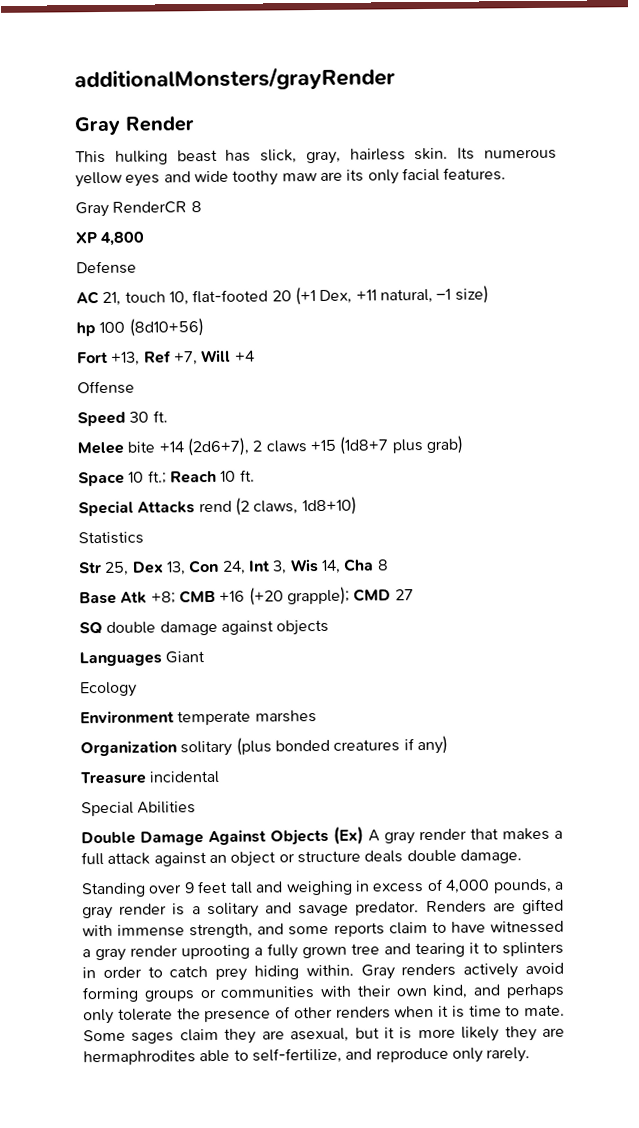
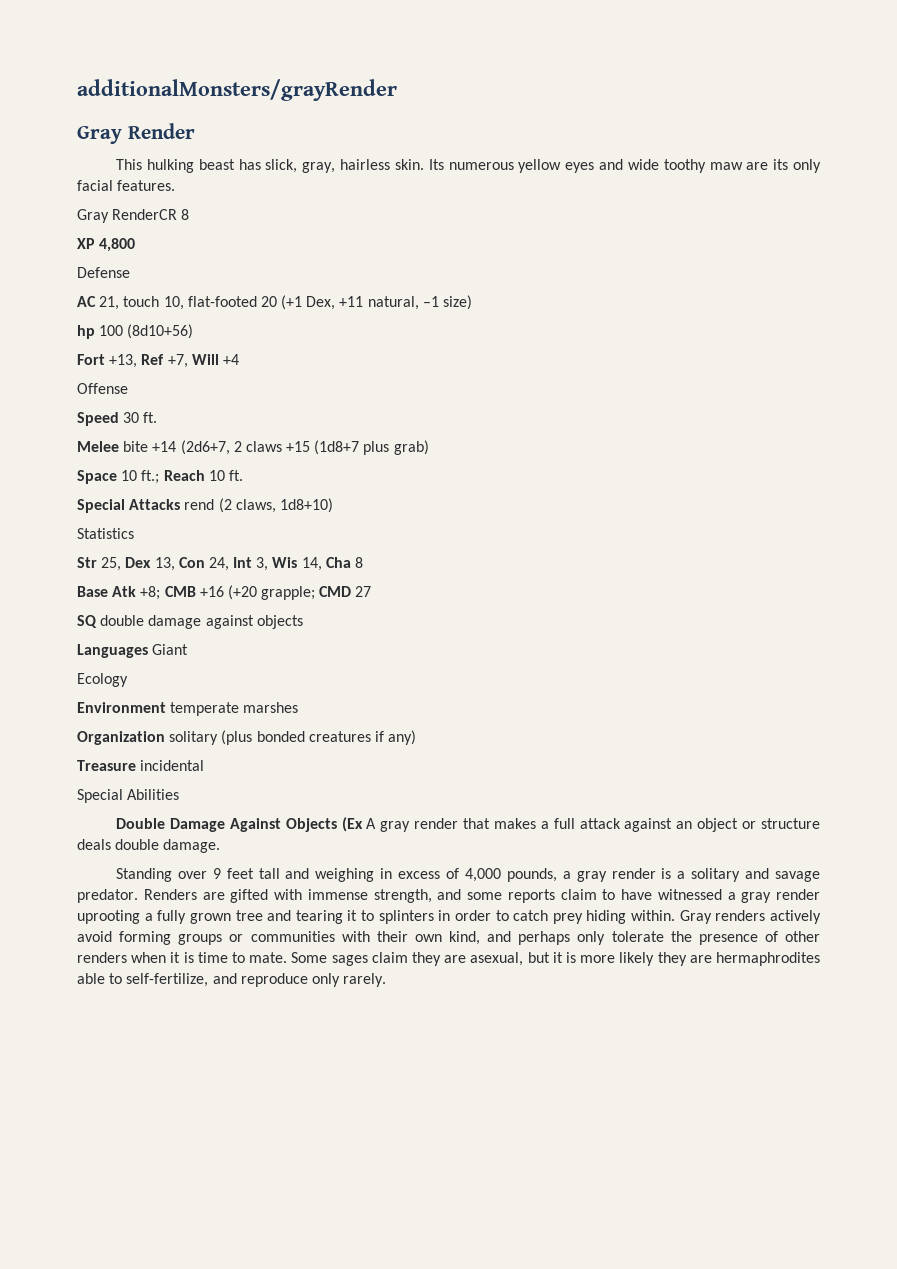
- Melee bite +14 (2d6+7), 2 claws +15 (1d8+7 plus grab)
+ Melee bite +14 (2d6+7, 2 claws +15 (1d8+7 plus grab)
- Base Atk +8; CMB +16 (+20 grapple); CMD 27
+ Base Atk +8; CMB +16 (+20 grapple; CMD 27
- Double Damage Against Objects (Ex) A gray render that makes a full attack against an object or structure deals double damage.
+ Double Damage Against Objects (Ex A gray render that makes a full attack against an object or structure deals double damage.

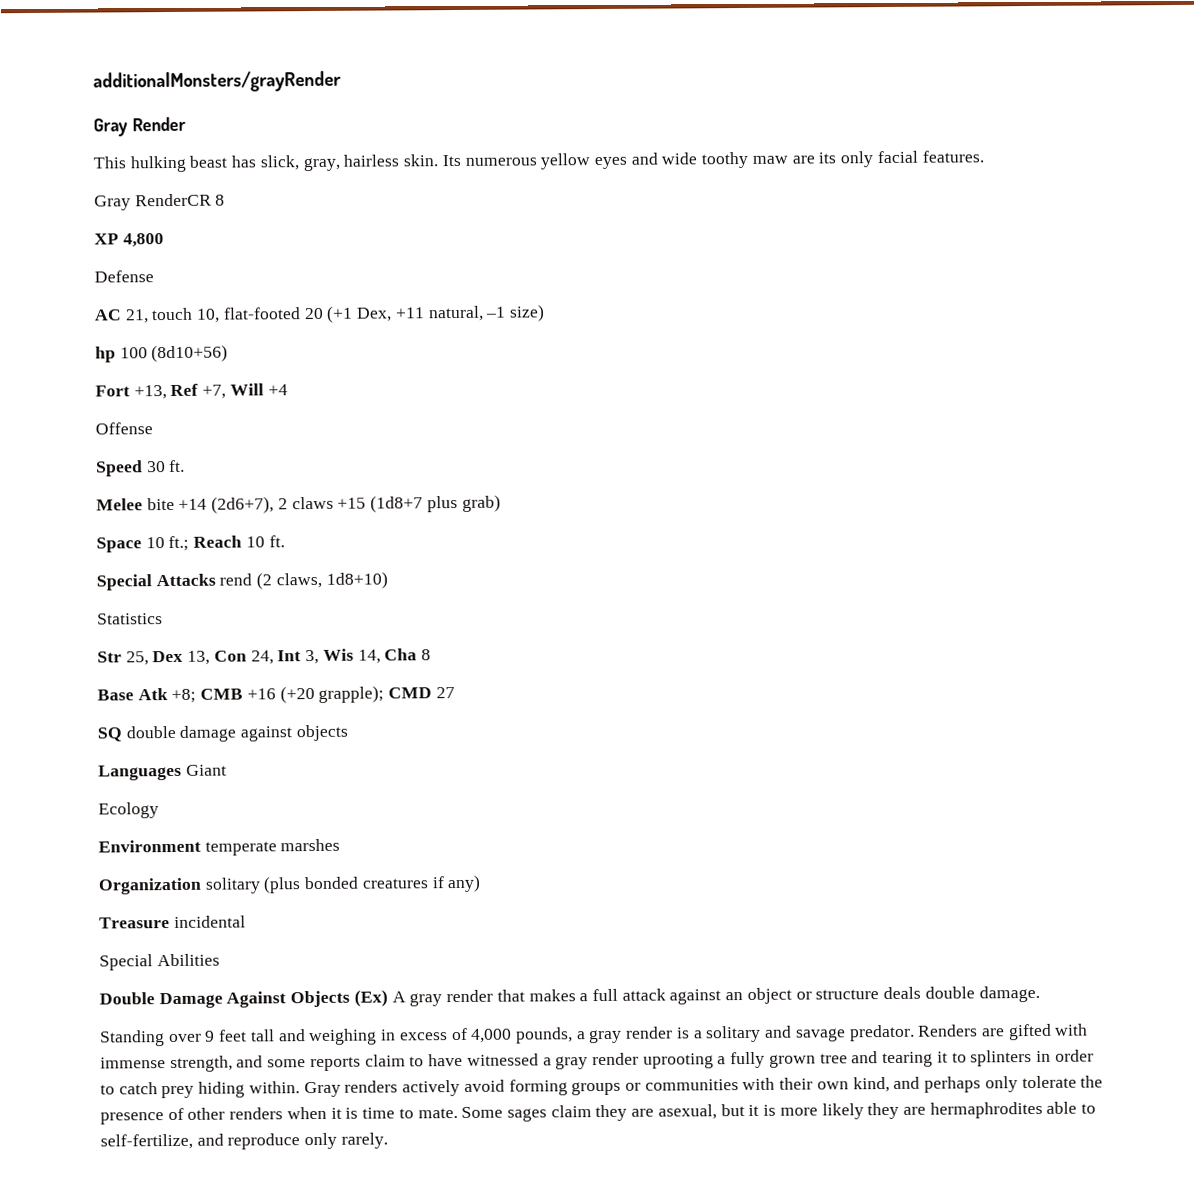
- Melee bite +14 (2d6+7, 2 claws +15 (1d8+7 plus grab)
+ Melee bite +14 (2d6+7), 2 claws +15 (1d8+7 plus grab)
- Base Atk +8; CMB +16 (+20 grapple; CMD 27
+ Base Atk +8; CMB +16 (+20 grapple); CMD 27
- Double Damage Against Objects (Ex A gray render that makes a full attack against an object or structure deals double damage.
+ Double Damage Against Objects (Ex) A gray render that makes a full attack against an object or structure deals double damage.

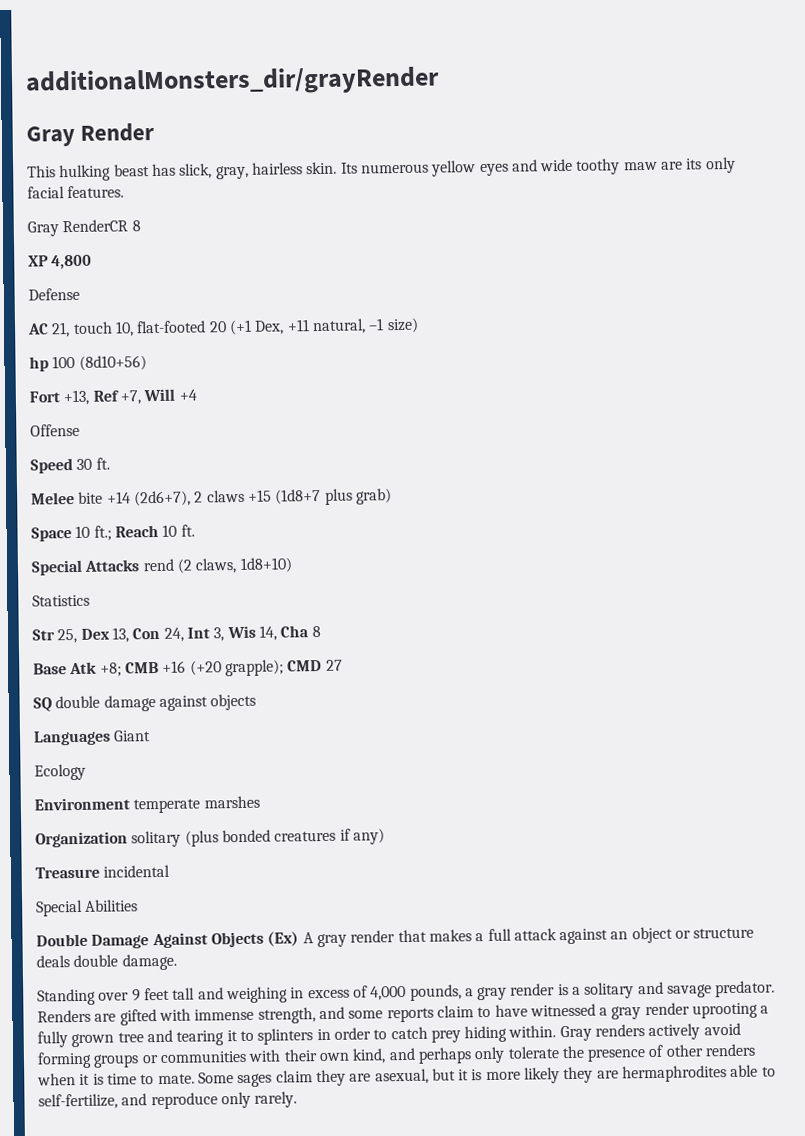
- additionalMonsters/grayRender
+ additionalMonsters_dir/grayRender

